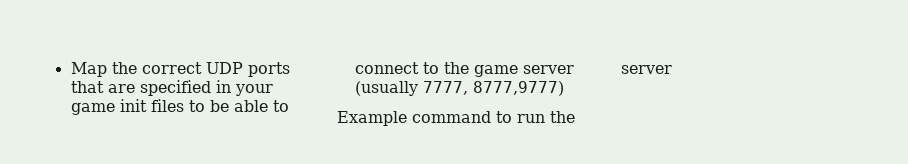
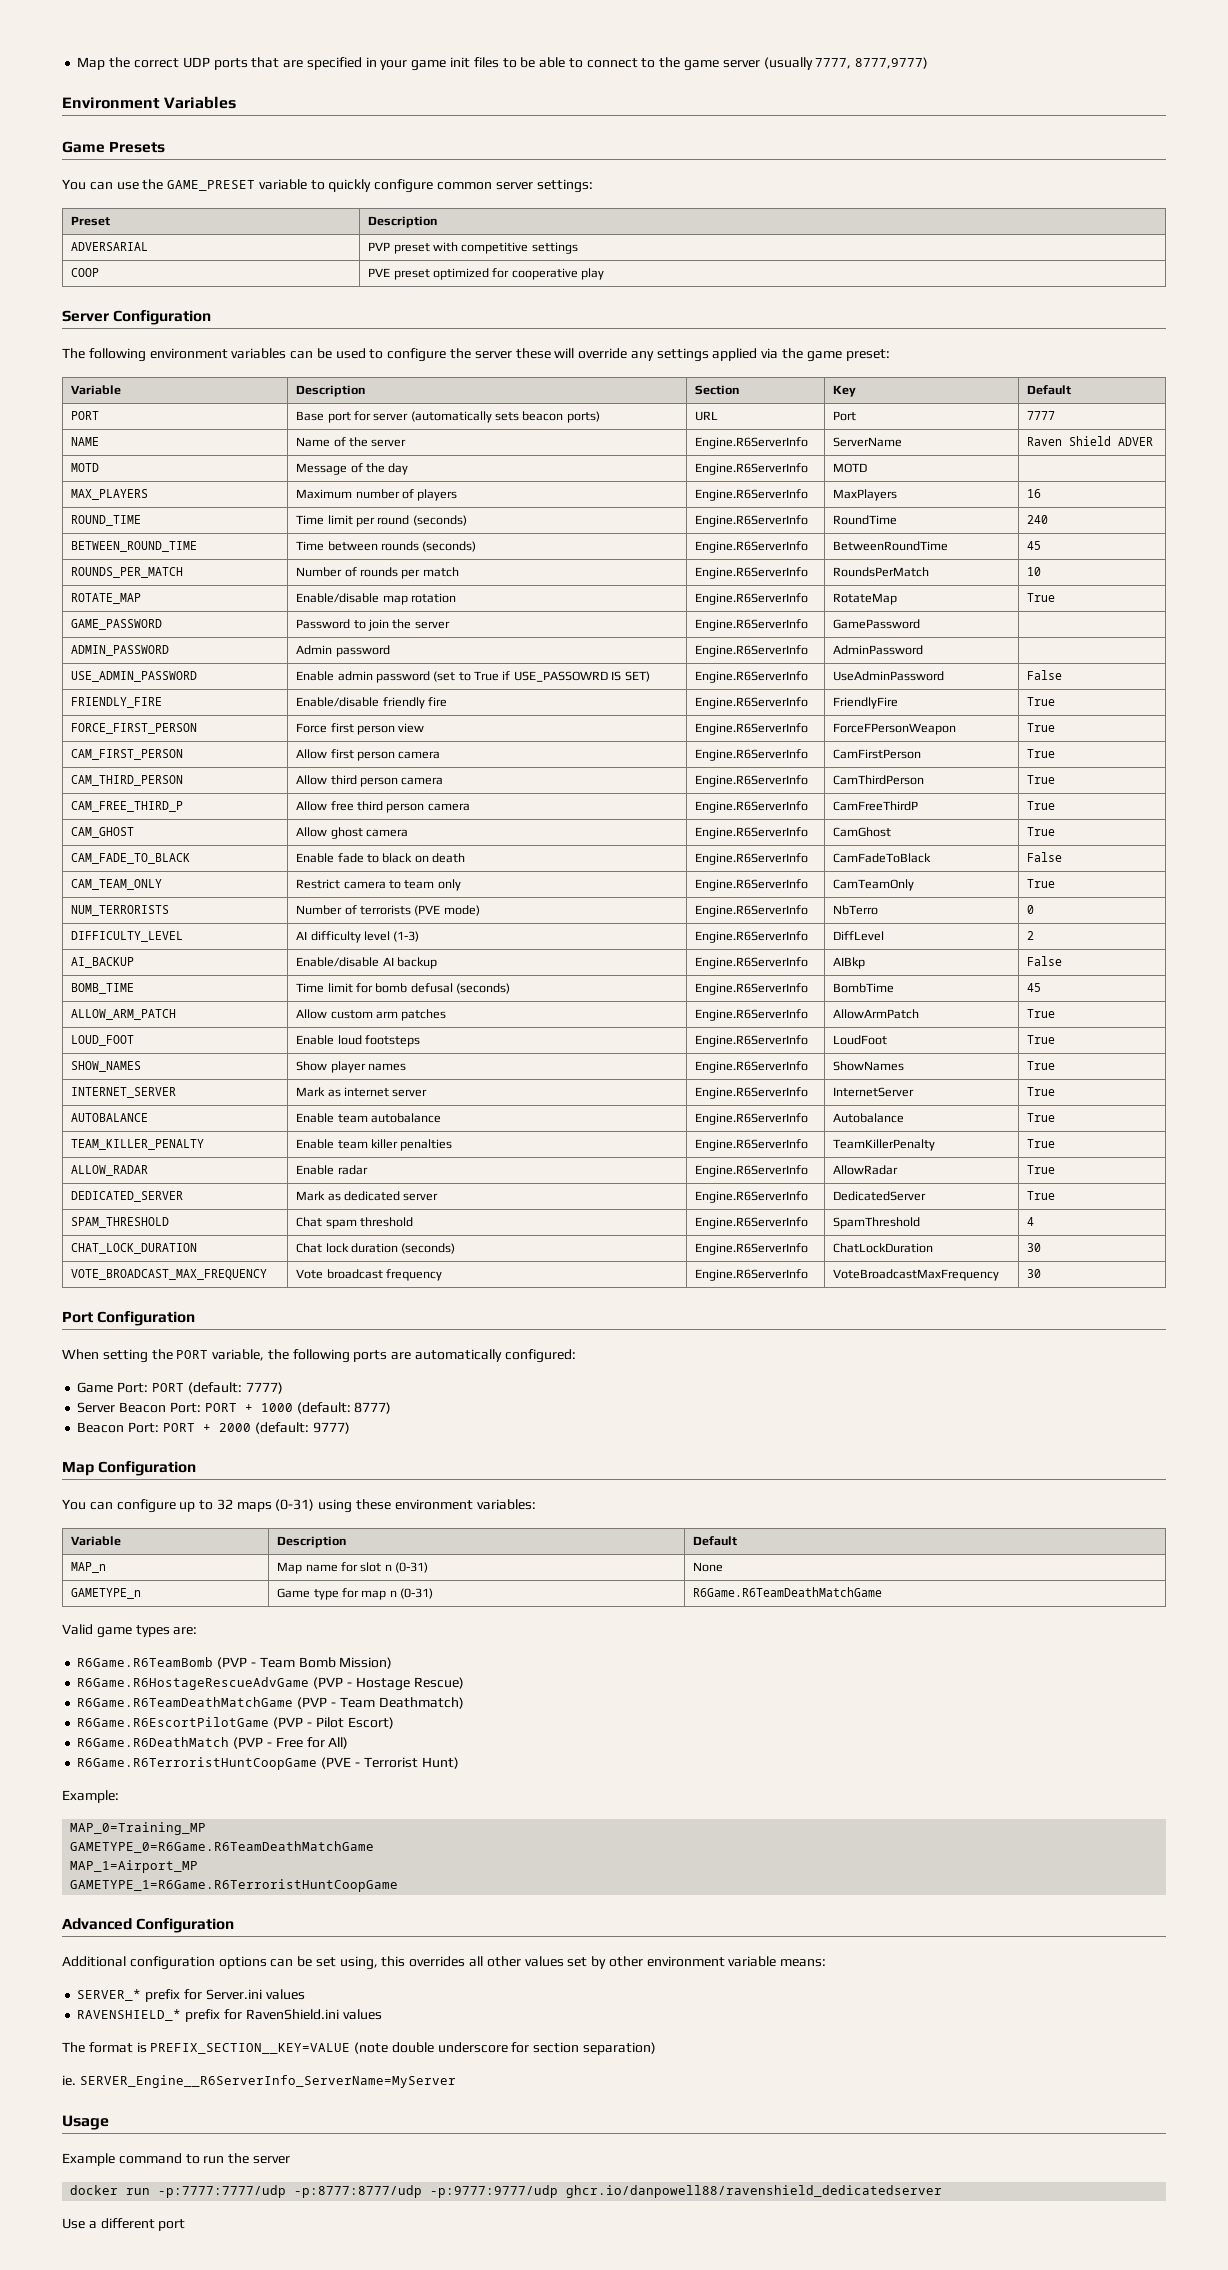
+ Environment Variables
+ Game Presets
+ You can use the GAME_PRESET variable to quickly configure common server settings:
+ Preset | Description
+ ADVERSARIAL | PVP preset with competitive settings
+ COOP | PVE preset optimized for cooperative play
+ Server Configuration
+ The following environment variables can be used to configure the server these will override any settings applied via the game preset:
+ Variable | Description | Section | Key | Default
+ PORT | Base port for server (automatically sets beacon ports) | URL | Port | 7777
+ NAME | Name of the server | Engine.R6ServerInfo | ServerName | Raven Shield ADVER
+ MOTD | Message of the day | Engine.R6ServerInfo | MOTD |
+ MAX_PLAYERS | Maximum number of players | Engine.R6ServerInfo | MaxPlayers | 16
+ ROUND_TIME | Time limit per round (seconds) | Engine.R6ServerInfo | RoundTime | 240
+ BETWEEN_ROUND_TIME | Time between rounds (seconds) | Engine.R6ServerInfo | BetweenRoundTime | 45
+ ROUNDS_PER_MATCH | Number of rounds per match | Engine.R6ServerInfo | RoundsPerMatch | 10
+ ROTATE_MAP | Enable/disable map rotation | Engine.R6ServerInfo | RotateMap | True
+ GAME_PASSWORD | Password to join the server | Engine.R6ServerInfo | GamePassword |
+ ADMIN_PASSWORD | Admin password | Engine.R6ServerInfo | AdminPassword |
+ USE_ADMIN_PASSWORD | Enable admin password (set to True if USE_PASSOWRD IS SET) | Engine.R6ServerInfo | UseAdminPassword | False
+ FRIENDLY_FIRE | Enable/disable friendly fire | Engine.R6ServerInfo | FriendlyFire | True
+ FORCE_FIRST_PERSON | Force first person view | Engine.R6ServerInfo | ForceFPersonWeapon | True
+ CAM_FIRST_PERSON | Allow first person camera | Engine.R6ServerInfo | CamFirstPerson | True
+ CAM_THIRD_PERSON | Allow third person camera | Engine.R6ServerInfo | CamThirdPerson | True
+ CAM_FREE_THIRD_P | Allow free third person camera | Engine.R6ServerInfo | CamFreeThirdP | True
+ CAM_GHOST | Allow ghost camera | Engine.R6ServerInfo | CamGhost | True
+ CAM_FADE_TO_BLACK | Enable fade to black on death | Engine.R6ServerInfo | CamFadeToBlack | False
+ CAM_TEAM_ONLY | Restrict camera to team only | Engine.R6ServerInfo | CamTeamOnly | True
+ NUM_TERRORISTS | Number of terrorists (PVE mode) | Engine.R6ServerInfo | NbTerro | 0
+ DIFFICULTY_LEVEL | AI difficulty level (1-3) | Engine.R6ServerInfo | DiffLevel | 2
+ AI_BACKUP | Enable/disable AI backup | Engine.R6ServerInfo | AIBkp | False
+ BOMB_TIME | Time limit for bomb defusal (seconds) | Engine.R6ServerInfo | BombTime | 45
+ ALLOW_ARM_PATCH | Allow custom arm patches | Engine.R6ServerInfo | AllowArmPatch | True
+ LOUD_FOOT | Enable loud footsteps | Engine.R6ServerInfo | LoudFoot | True
+ SHOW_NAMES | Show player names | Engine.R6ServerInfo | ShowNames | True
+ INTERNET_SERVER | Mark as internet server | Engine.R6ServerInfo | InternetServer | True
+ AUTOBALANCE | Enable team autobalance | Engine.R6ServerInfo | Autobalance | True
+ TEAM_KILLER_PENALTY | Enable team killer penalties | Engine.R6ServerInfo | TeamKillerPenalty | True
+ ALLOW_RADAR | Enable radar | Engine.R6ServerInfo | AllowRadar | True
+ DEDICATED_SERVER | Mark as dedicated server | Engine.R6ServerInfo | DedicatedServer | True
+ SPAM_THRESHOLD | Chat spam threshold | Engine.R6ServerInfo | SpamThreshold | 4
+ CHAT_LOCK_DURATION | Chat lock duration (seconds) | Engine.R6ServerInfo | ChatLockDuration | 30
+ VOTE_BROADCAST_MAX_FREQUENCY | Vote broadcast frequency | Engine.R6ServerInfo | VoteBroadcastMaxFrequency | 30
+ Port Configuration
+ When setting the PORT variable, the following ports are automatically configured:
+ Game Port: PORT (default: 7777)
+ Server Beacon Port: PORT + 1000 (default: 8777)
+ Beacon Port: PORT + 2000 (default: 9777)
+ Map Configuration
+ You can configure up to 32 maps (0-31) using these environment variables:
+ Variable | Description | Default
+ MAP_n | Map name for slot n (0-31) | None
+ GAMETYPE_n | Game type for map n (0-31) | R6Game.R6TeamDeathMatchGame
+ Valid game types are:
+ R6Game.R6TeamBomb (PVP - Team Bomb Mission)
+ R6Game.R6HostageRescueAdvGame (PVP - Hostage Rescue)
+ R6Game.R6TeamDeathMatchGame (PVP - Team Deathmatch)
+ R6Game.R6EscortPilotGame (PVP - Pilot Escort)
+ R6Game.R6DeathMatch (PVP - Free for All)
+ R6Game.R6TerroristHuntCoopGame (PVE - Terrorist Hunt)
+ Example:
+ MAP_0=Training_MP
+ GAMETYPE_0=R6Game.R6TeamDeathMatchGame
+ MAP_1=Airport_MP
+ GAMETYPE_1=R6Game.R6TerroristHuntCoopGame
+ Advanced Configuration
+ Additional configuration options can be set using, this overrides all other values set by other environment variable means:
+ SERVER_* prefix for Server.ini values
+ RAVENSHIELD_* prefix for RavenShield.ini values
+ The format is PREFIX_SECTION__KEY=VALUE (note double underscore for section separation)
+ ie. SERVER_Engine__R6ServerInfo_ServerName=MyServer
+ Usage
+ docker run -p:7777:7777/udp -p:8777:8777/udp -p:9777:9777/udp ghcr.io/danpowell88/ravenshield_dedicatedserver
+ Use a different port

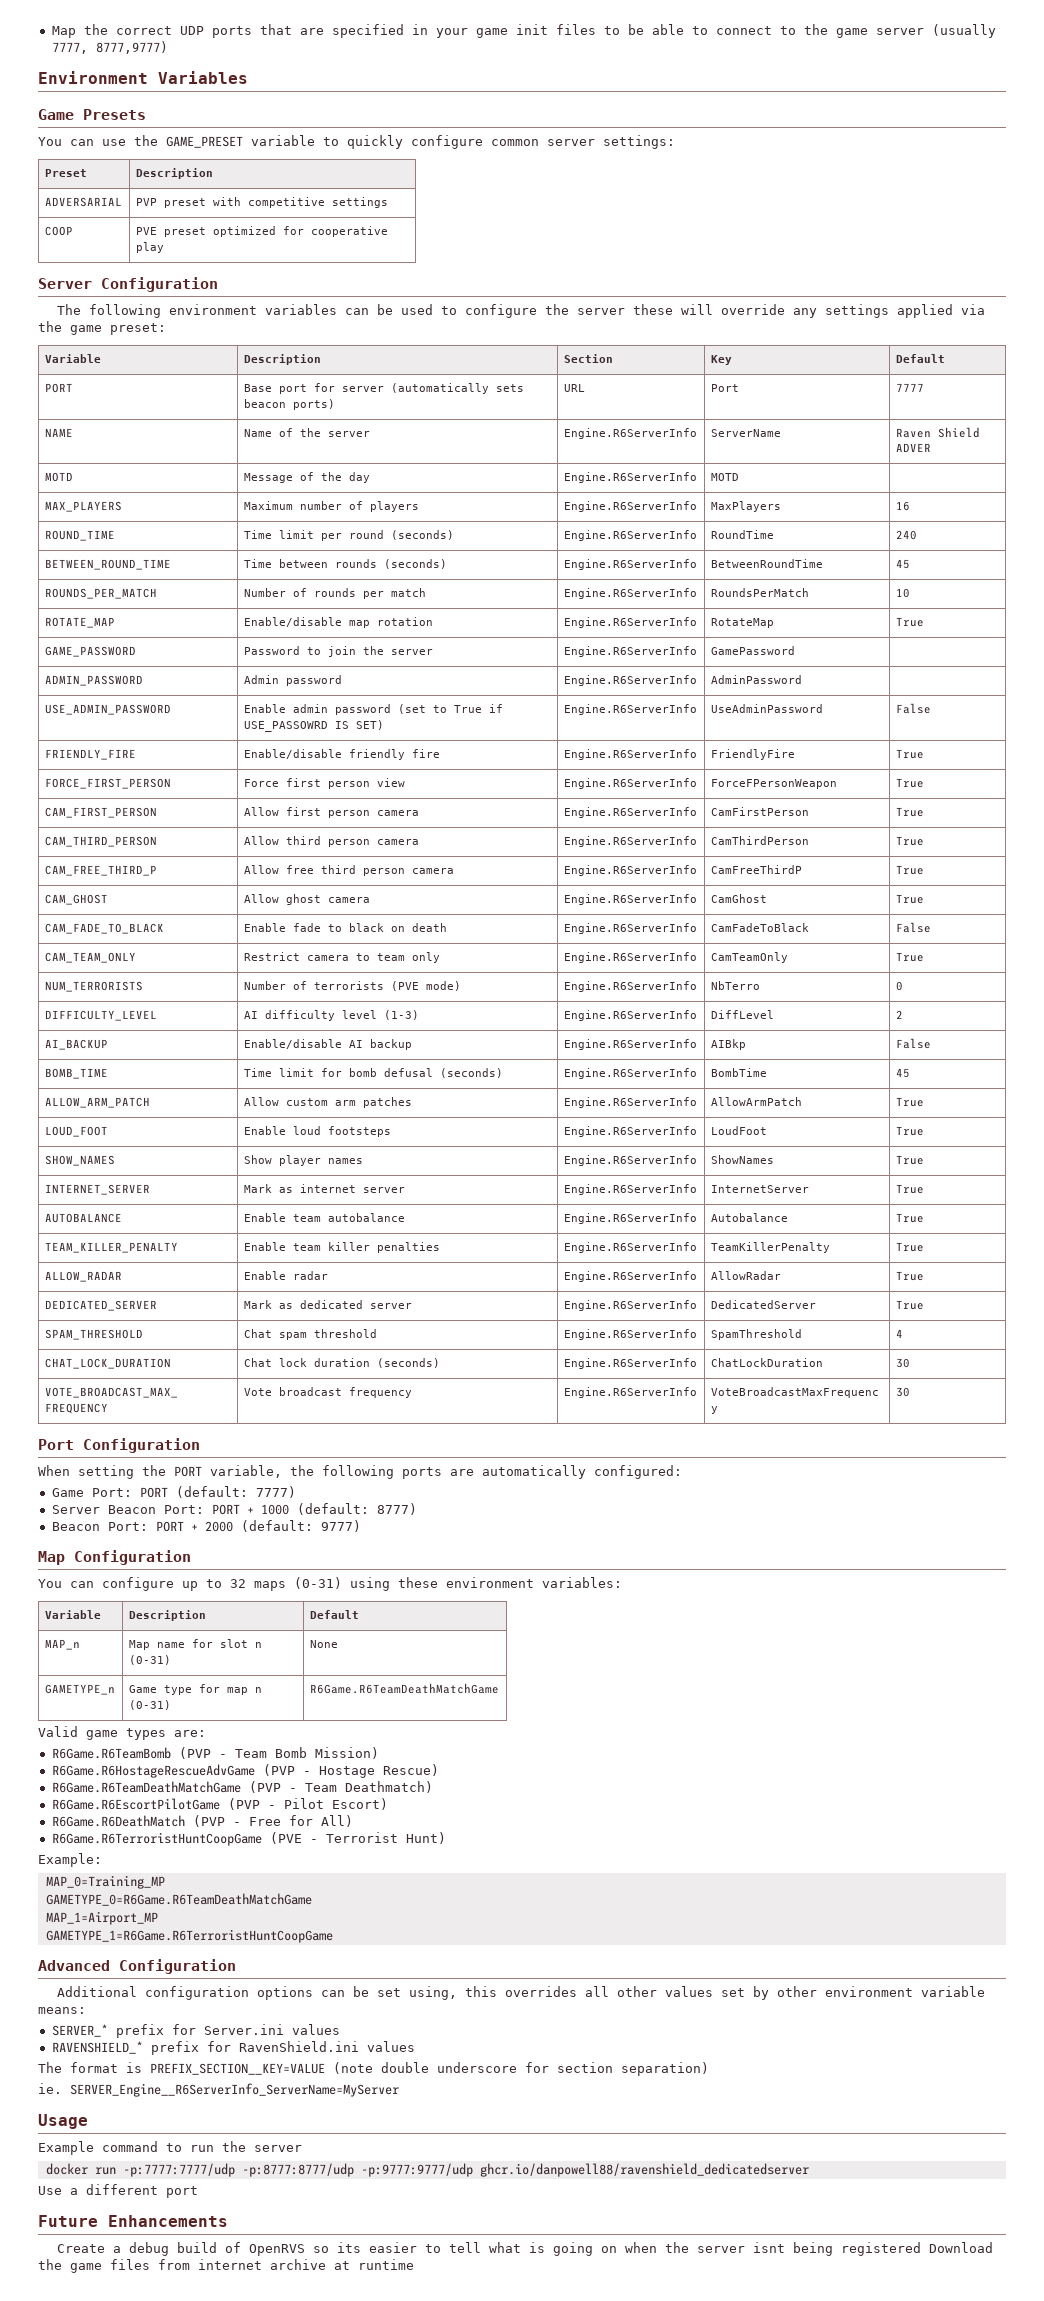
+ Future Enhancements
+ Create a debug build of OpenRVS so its easier to tell what is going on when the server isnt being registered Download the game files from internet archive at runtime

